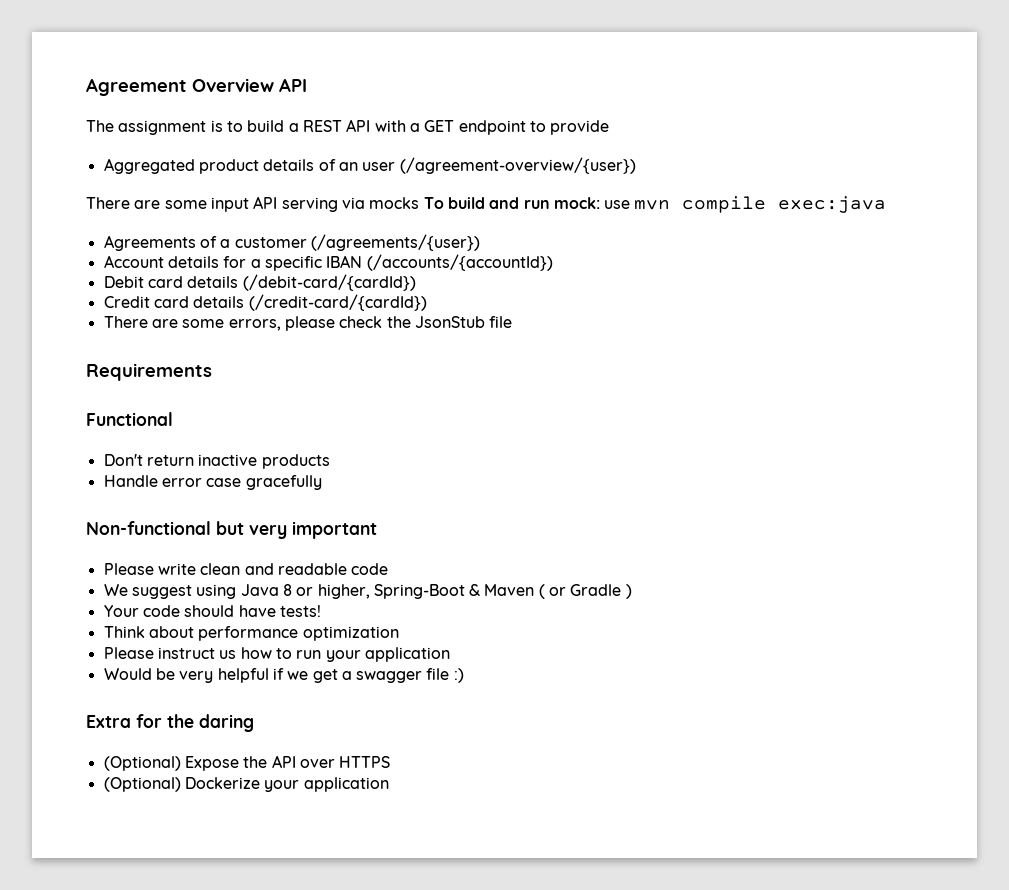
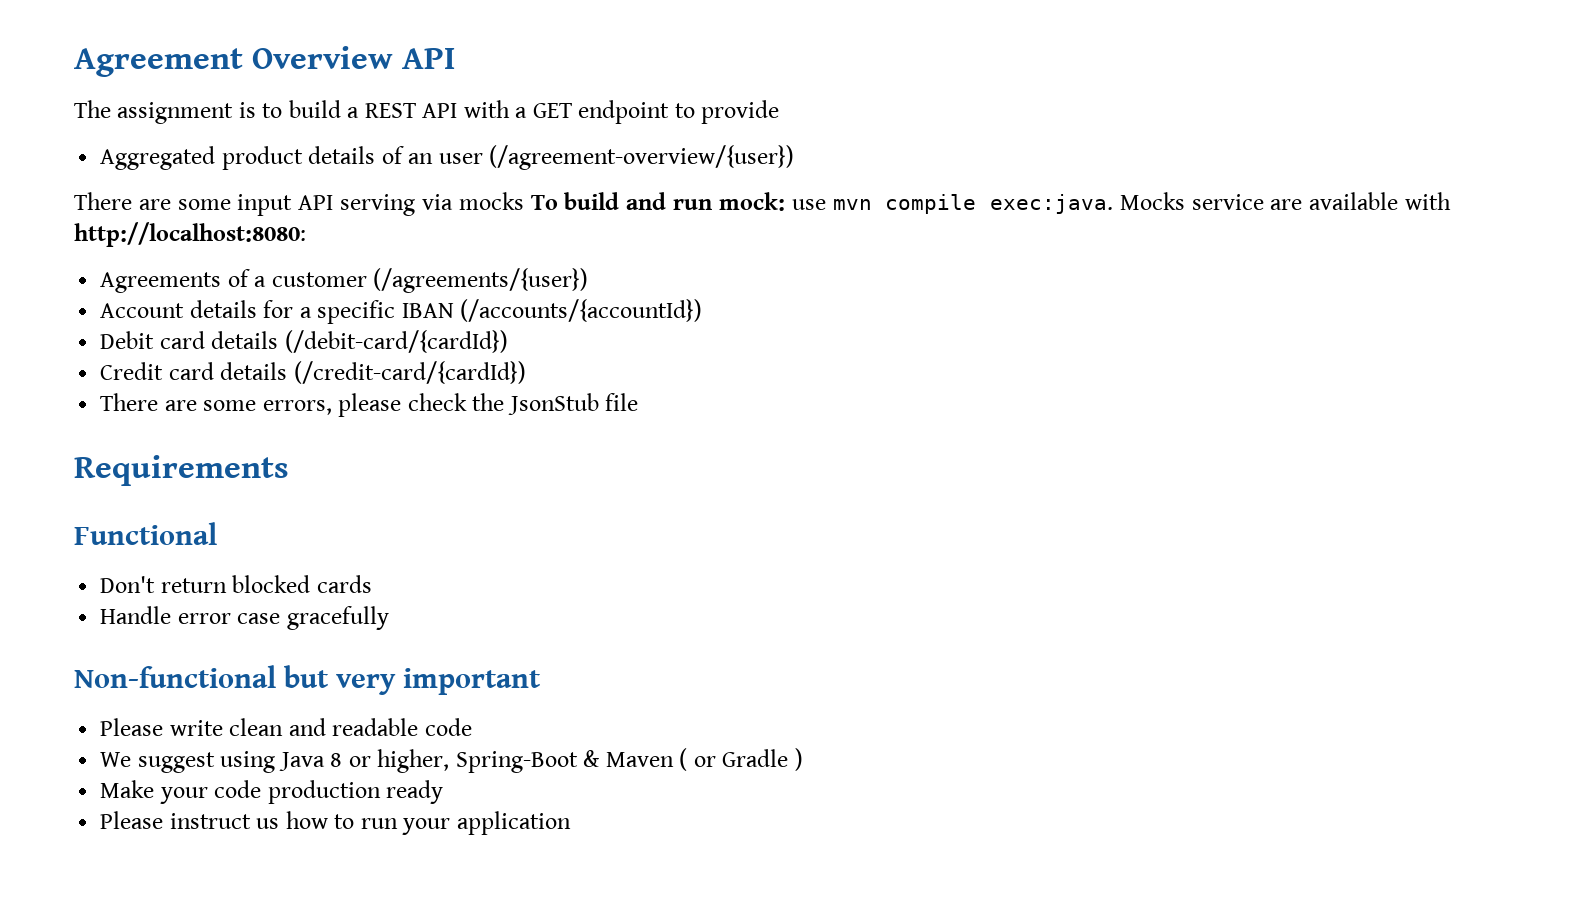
- There are some input API serving via mocks To build and run mock: use mvn compile exec:java
+ There are some input API serving via mocks To build and run mock: use mvn compile exec:java. Mocks service are available with http://localhost:8080:
- Don't return inactive products
+ Don't return blocked cards
- Your code should have tests!
- Think about performance optimization
+ Make your code production ready
- Would be very helpful if we get a swagger file :)
- Extra for the daring
- (Optional) Expose the API over HTTPS
- (Optional) Dockerize your application

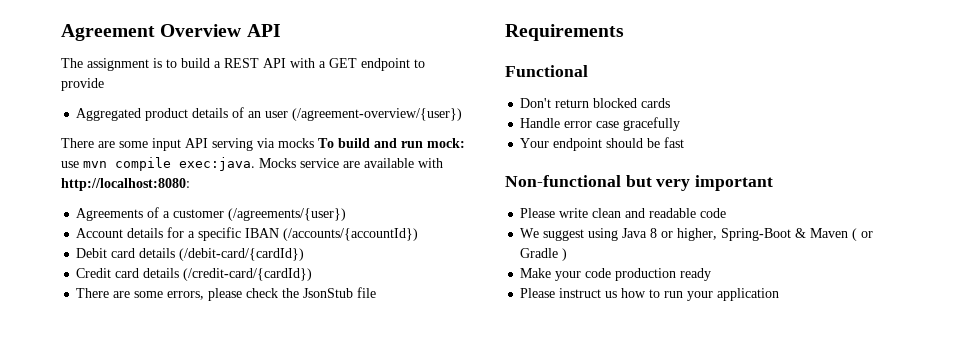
+ Your endpoint should be fast

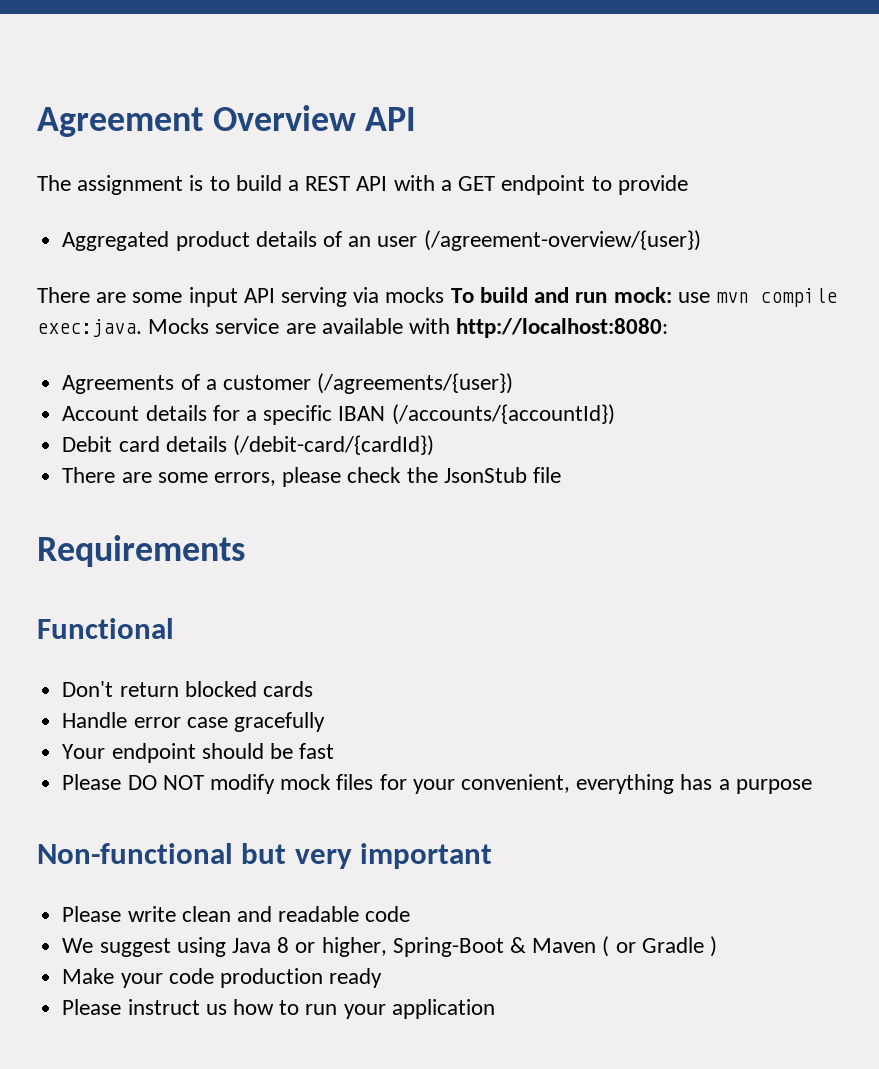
- Credit card details (/credit-card/{cardId})
+ Please DO NOT modify mock files for your convenient, everything has a purpose

